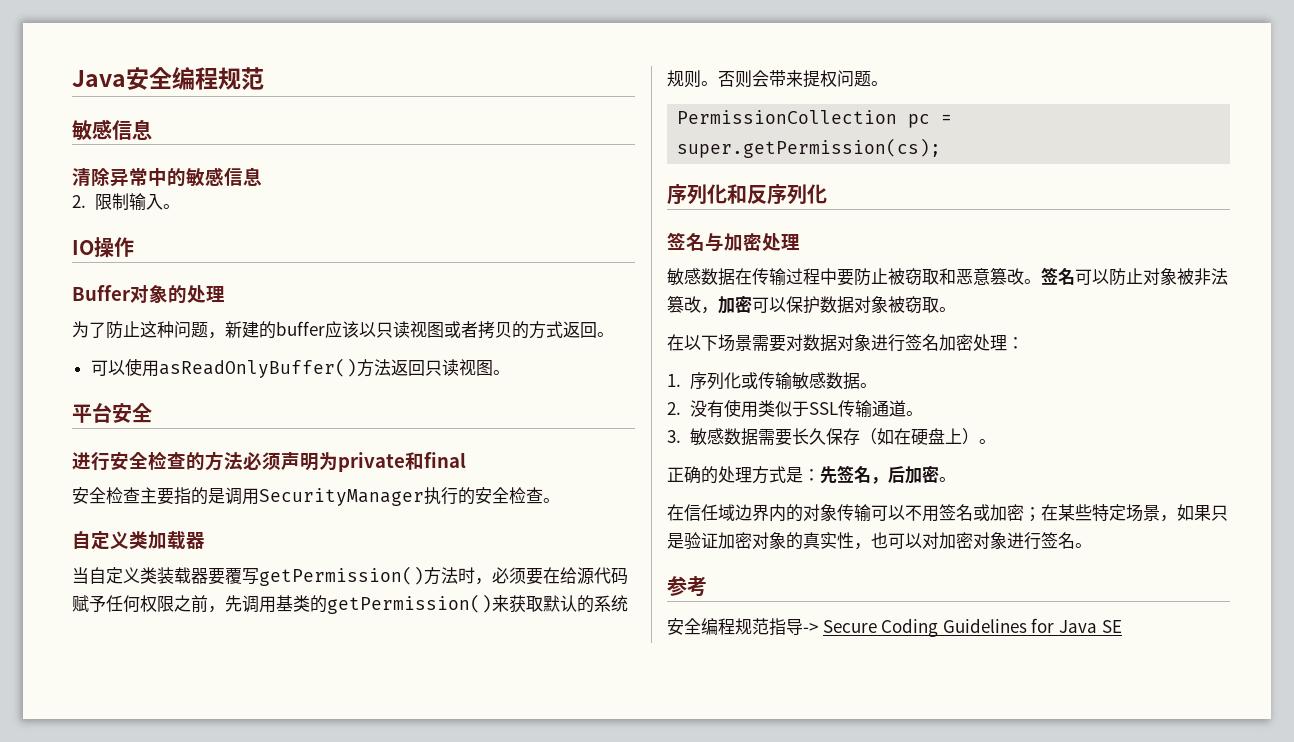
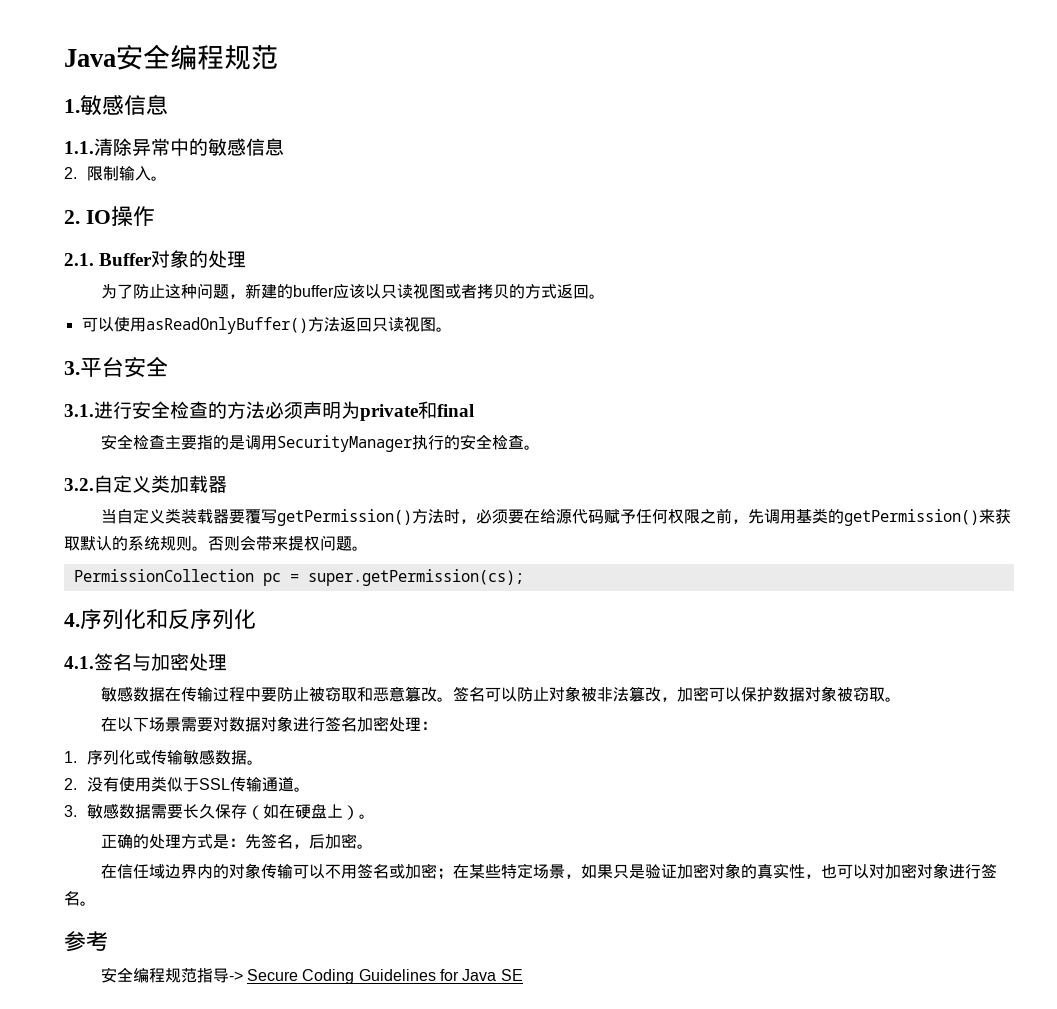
  Java安全编程规范
- 敏感信息
- 清除异常中的敏感信息
+ 1.敏感信息
+ 1.1.清除异常中的敏感信息
- IO操作
+ 2. IO操作
- Buffer对象的处理
+ 2.1. Buffer对象的处理
- 平台安全
+ 3.平台安全
- 进行安全检查的方法必须声明为private和final
+ 3.1.进行安全检查的方法必须声明为private和final
- 自定义类加载器
+ 3.2.自定义类加载器
- 序列化和反序列化
+ 4.序列化和反序列化
- 签名与加密处理
+ 4.1.签名与加密处理

